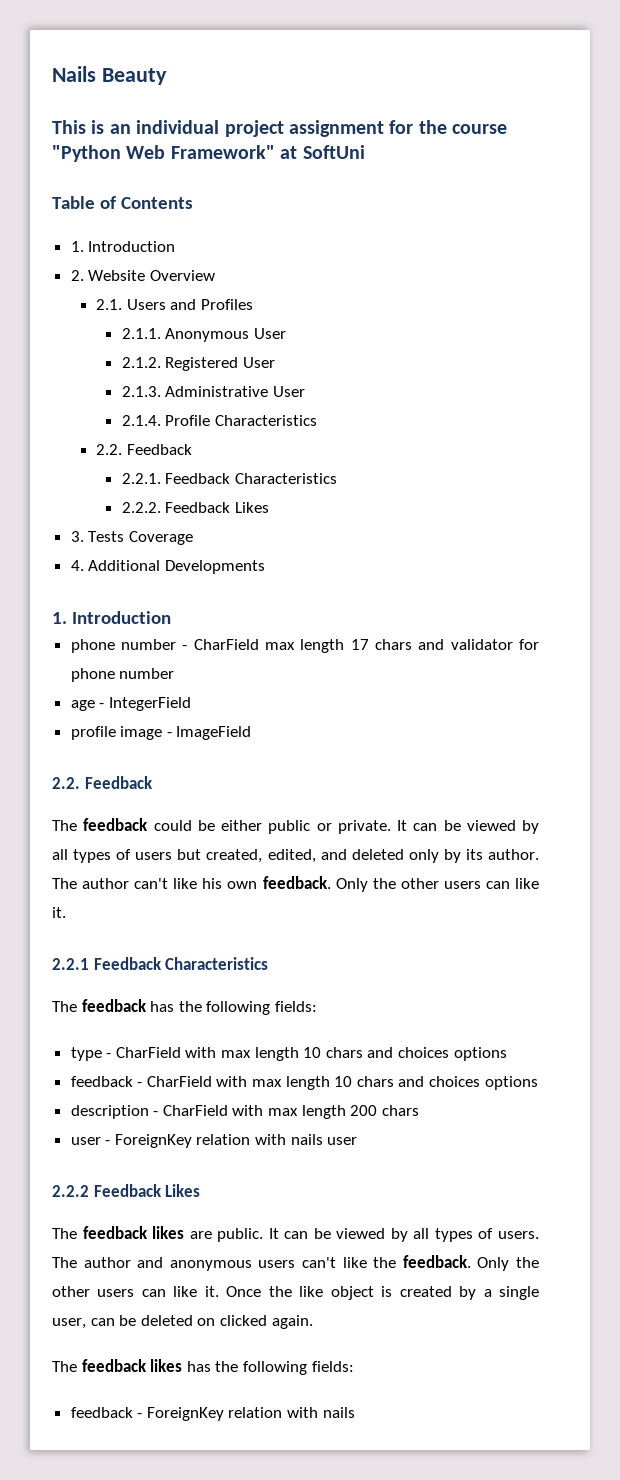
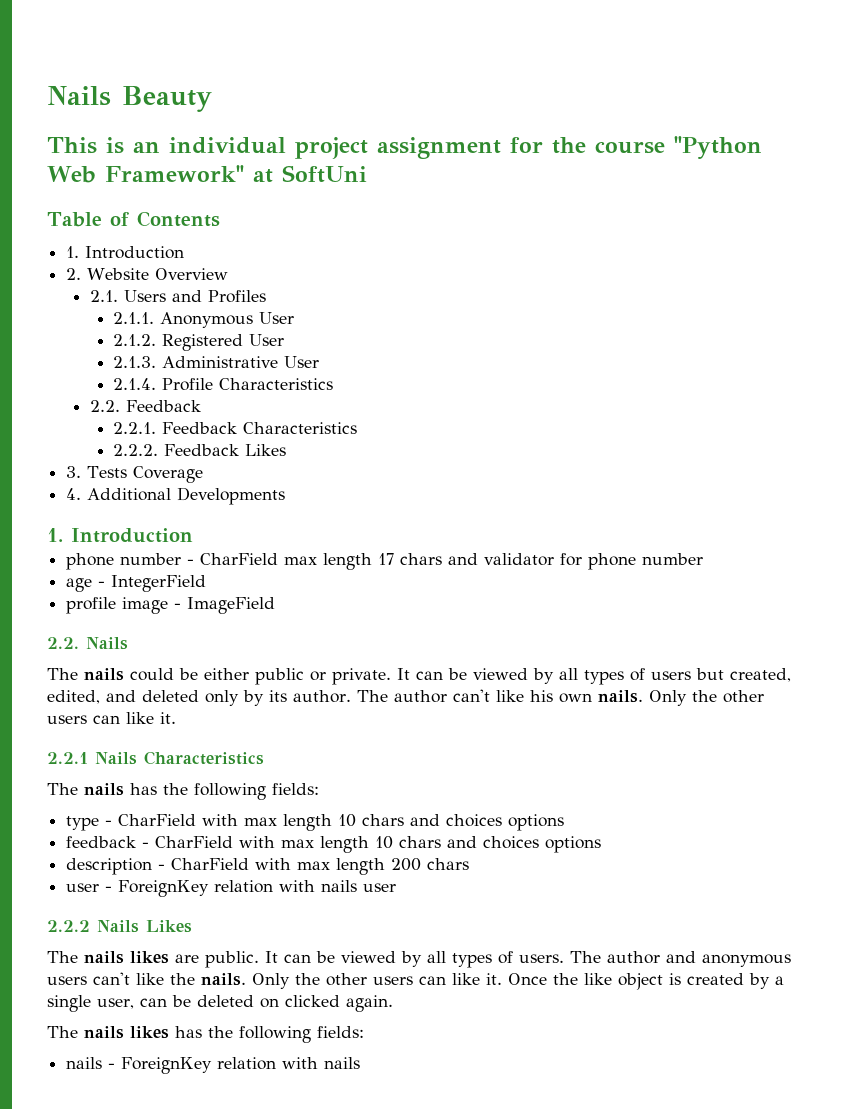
  profile image - ImageField
- 2.2. Feedback
- The feedback could be either public or private.
+ 2.2. Nails
+ The nails could be either public or private.
- The author can't like his own feedback.
+ The author can't like his own nails.
- 2.2.1 Feedback Characteristics
+ 2.2.1 Nails Characteristics
- The feedback has the following fields:
+ The nails has the following fields:
- 2.2.2 Feedback Likes
+ 2.2.2 Nails Likes
- The feedback likes are public.
+ The nails likes are public.
- The author and anonymous users can't like the feedback.
+ The author and anonymous users can't like the nails.
- The feedback likes has the following fields:
+ The nails likes has the following fields:
- feedback - ForeignKey relation with nails
+ nails - ForeignKey relation with nails

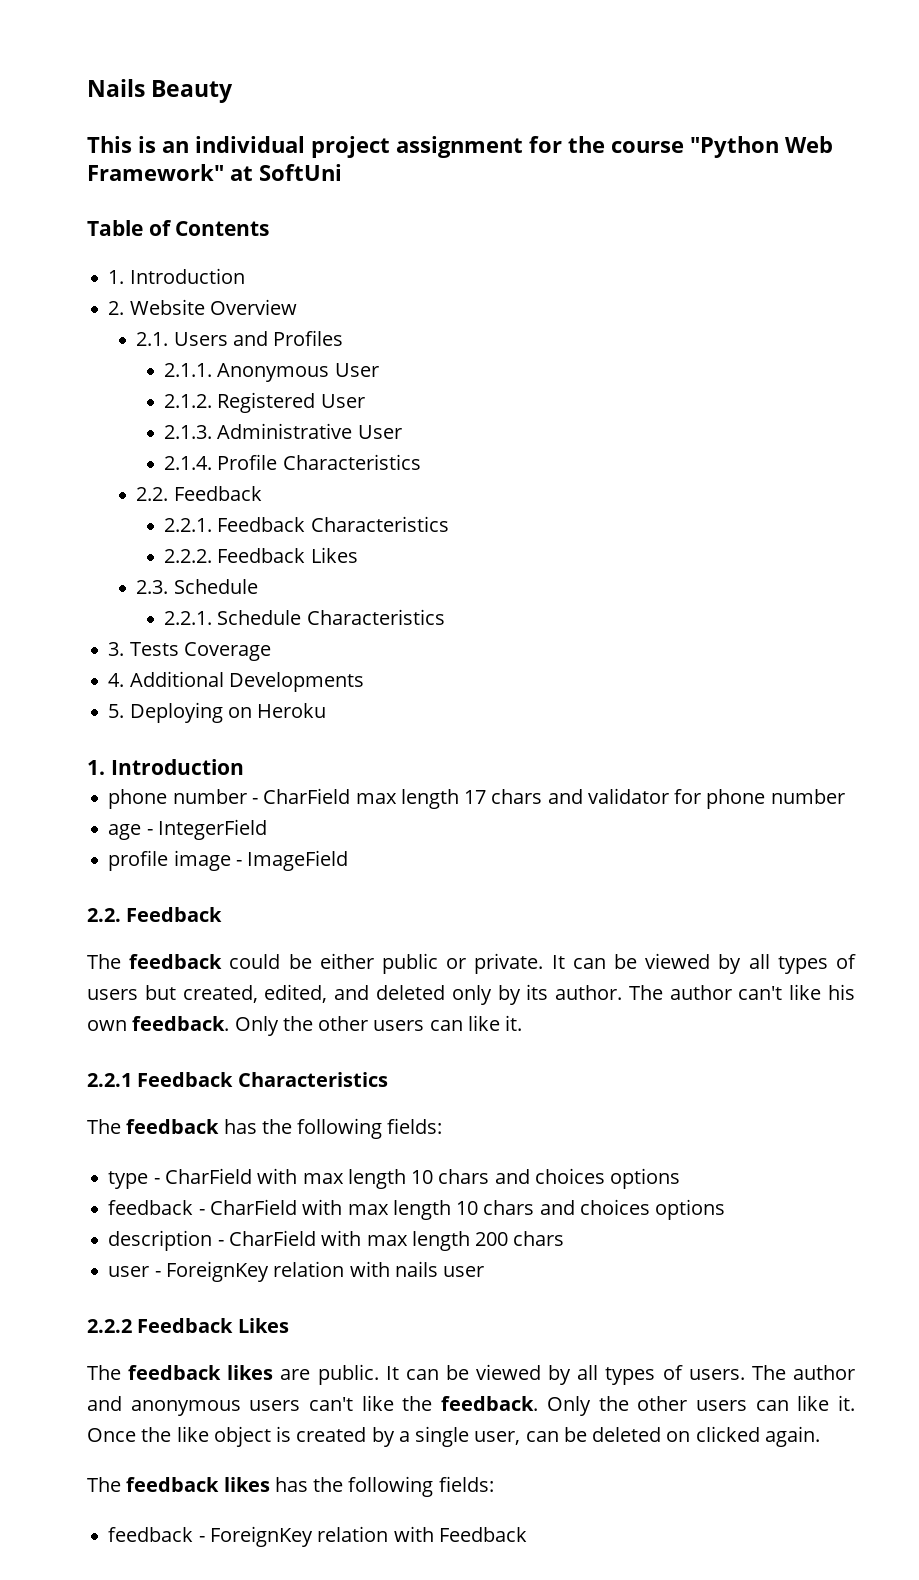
+ 2.3. Schedule
+ 2.2.1. Schedule Characteristics
+ 5. Deploying on Heroku
  profile image - ImageField
- 2.2. Nails
- The nails could be either public or private.
+ 2.2. Feedback
+ The feedback could be either public or private.
- The author can't like his own nails.
+ The author can't like his own feedback.
- 2.2.1 Nails Characteristics
+ 2.2.1 Feedback Characteristics
- The nails has the following fields:
+ The feedback has the following fields:
- 2.2.2 Nails Likes
+ 2.2.2 Feedback Likes
- The nails likes are public.
+ The feedback likes are public.
- The author and anonymous users can't like the nails.
+ The author and anonymous users can't like the feedback.
- The nails likes has the following fields:
+ The feedback likes has the following fields:
- nails - ForeignKey relation with nails
+ feedback - ForeignKey relation with Feedback

